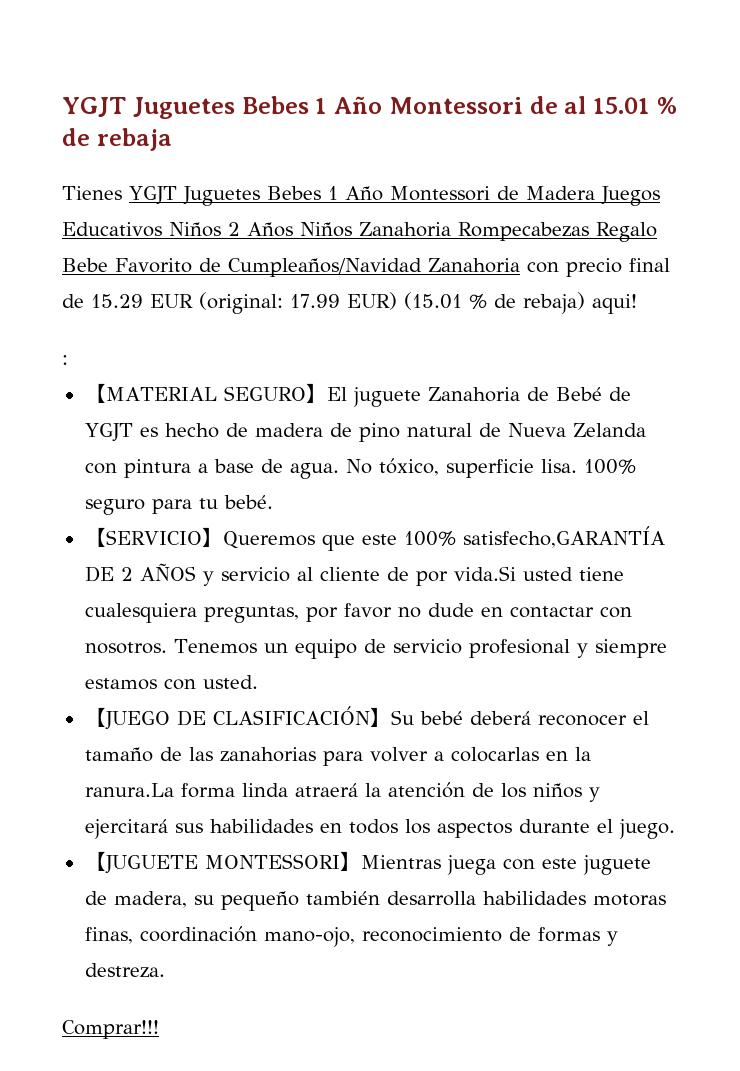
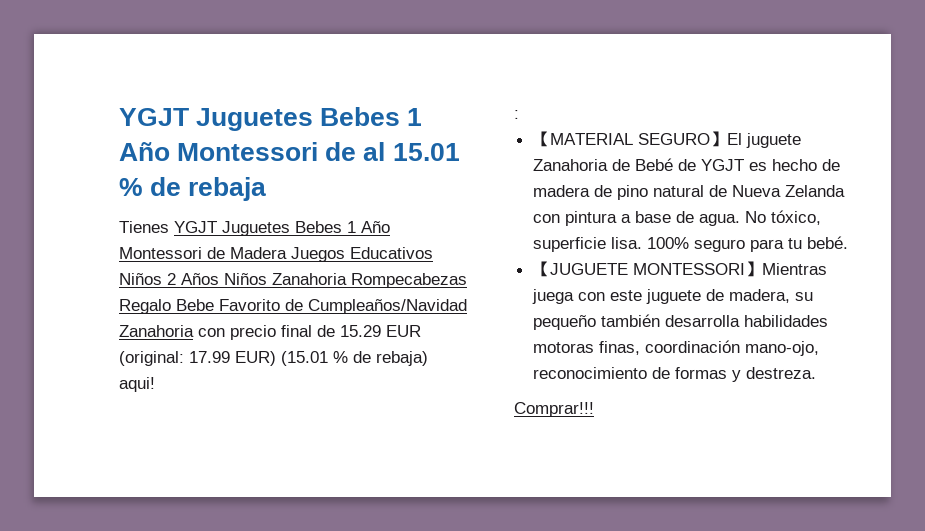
- 【SERVICIO】Queremos que este 100% satisfecho,GARANTÍA DE 2 AÑOS y servicio al cliente de por vida.Si usted tiene cualesquiera preguntas, por favor no dude en contactar con nosotros. Tenemos un equipo de servicio profesional y siempre estamos con usted.
- 【JUEGO DE CLASIFICACIÓN】Su bebé deberá reconocer el tamaño de las zanahorias para volver a colocarlas en la ranura.La forma linda atraerá la atención de los niños y ejercitará sus habilidades en todos los aspectos durante el juego.

